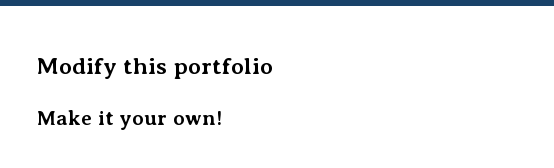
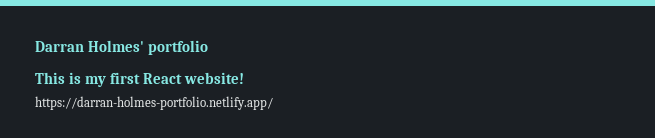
- Modify this portfolio
+ Darran Holmes' portfolio
- Make it your own!
+ This is my first React website!
+ https://darran-holmes-portfolio.netlify.app/

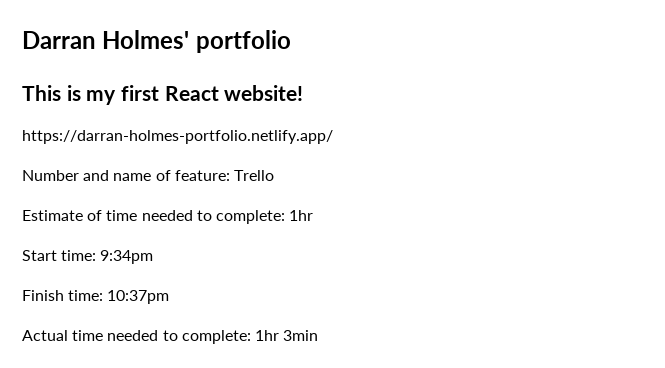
+ Number and name of feature: Trello
+ Estimate of time needed to complete: 1hr
+ Start time: 9:34pm
+ Finish time: 10:37pm
+ Actual time needed to complete: 1hr 3min

